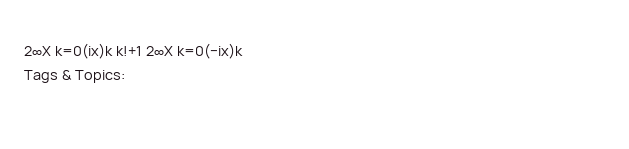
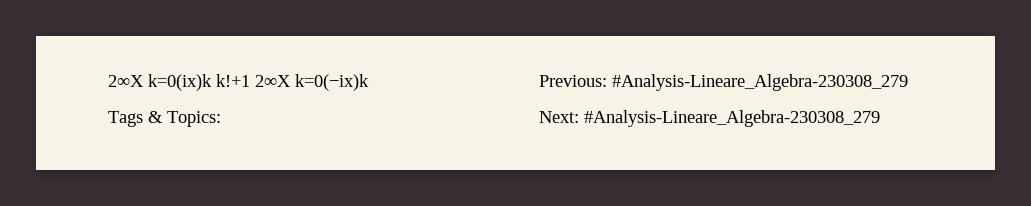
+ Previous: #Analysis-Lineare_Algebra-230308_279
+ Next: #Analysis-Lineare_Algebra-230308_279

